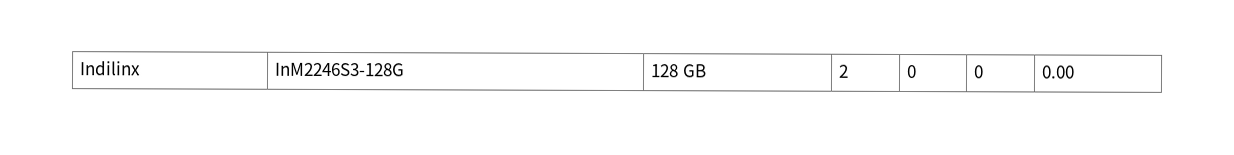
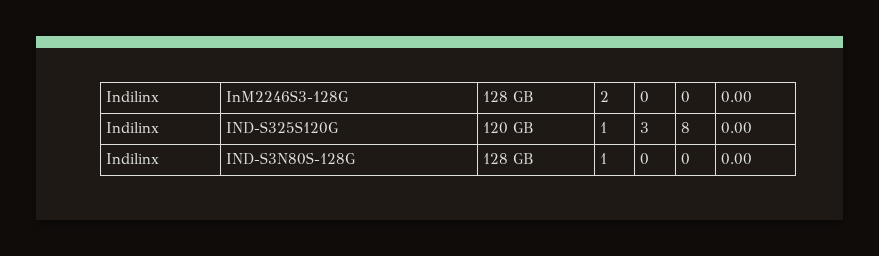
+ Indilinx | IND-S325S120G | 120 GB | 1 | 3 | 8 | 0.00
+ Indilinx | IND-S3N80S-128G | 128 GB | 1 | 0 | 0 | 0.00

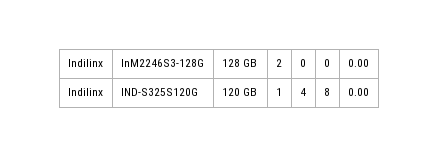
- Indilinx | IND-S325S120G | 120 GB | 1 | 3 | 8 | 0.00
+ Indilinx | IND-S325S120G | 120 GB | 1 | 4 | 8 | 0.00
- Indilinx | IND-S3N80S-128G | 128 GB | 1 | 0 | 0 | 0.00

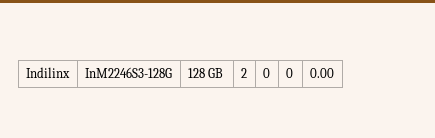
- Indilinx | IND-S325S120G | 120 GB | 1 | 4 | 8 | 0.00

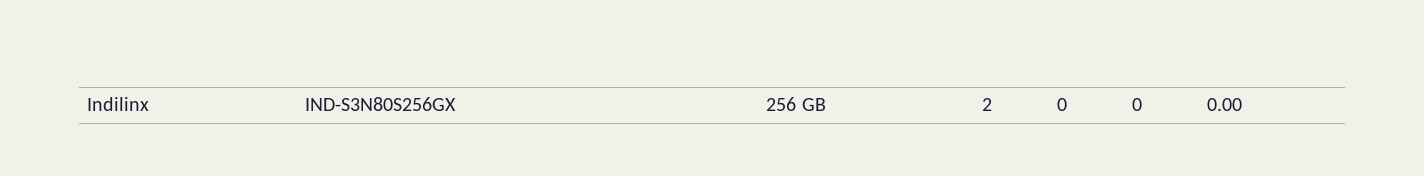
- Indilinx | InM2246S3-128G | 128 GB | 2 | 0 | 0 | 0.00
+ Indilinx | IND-S3N80S256GX | 256 GB | 2 | 0 | 0 | 0.00

